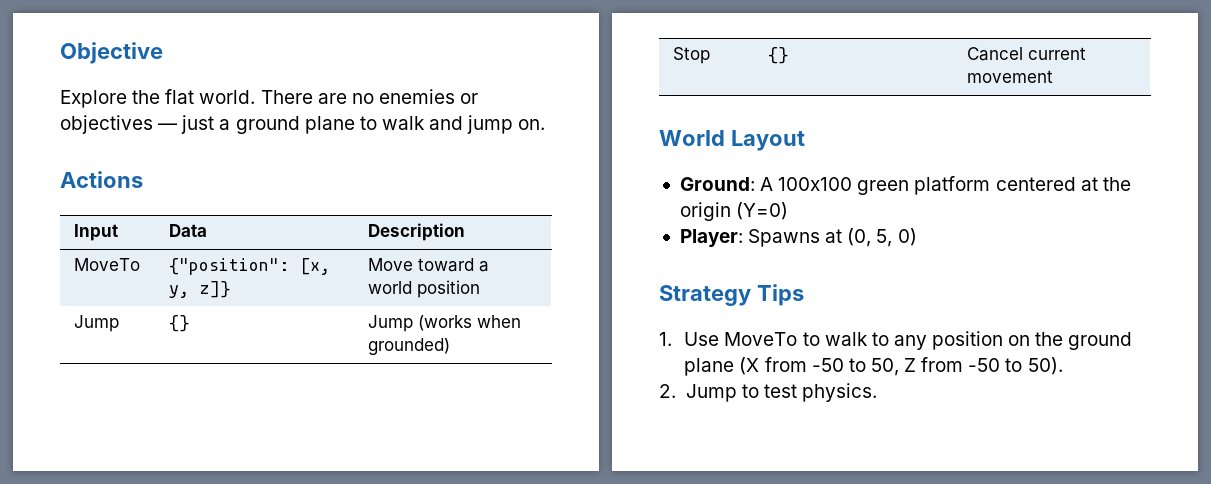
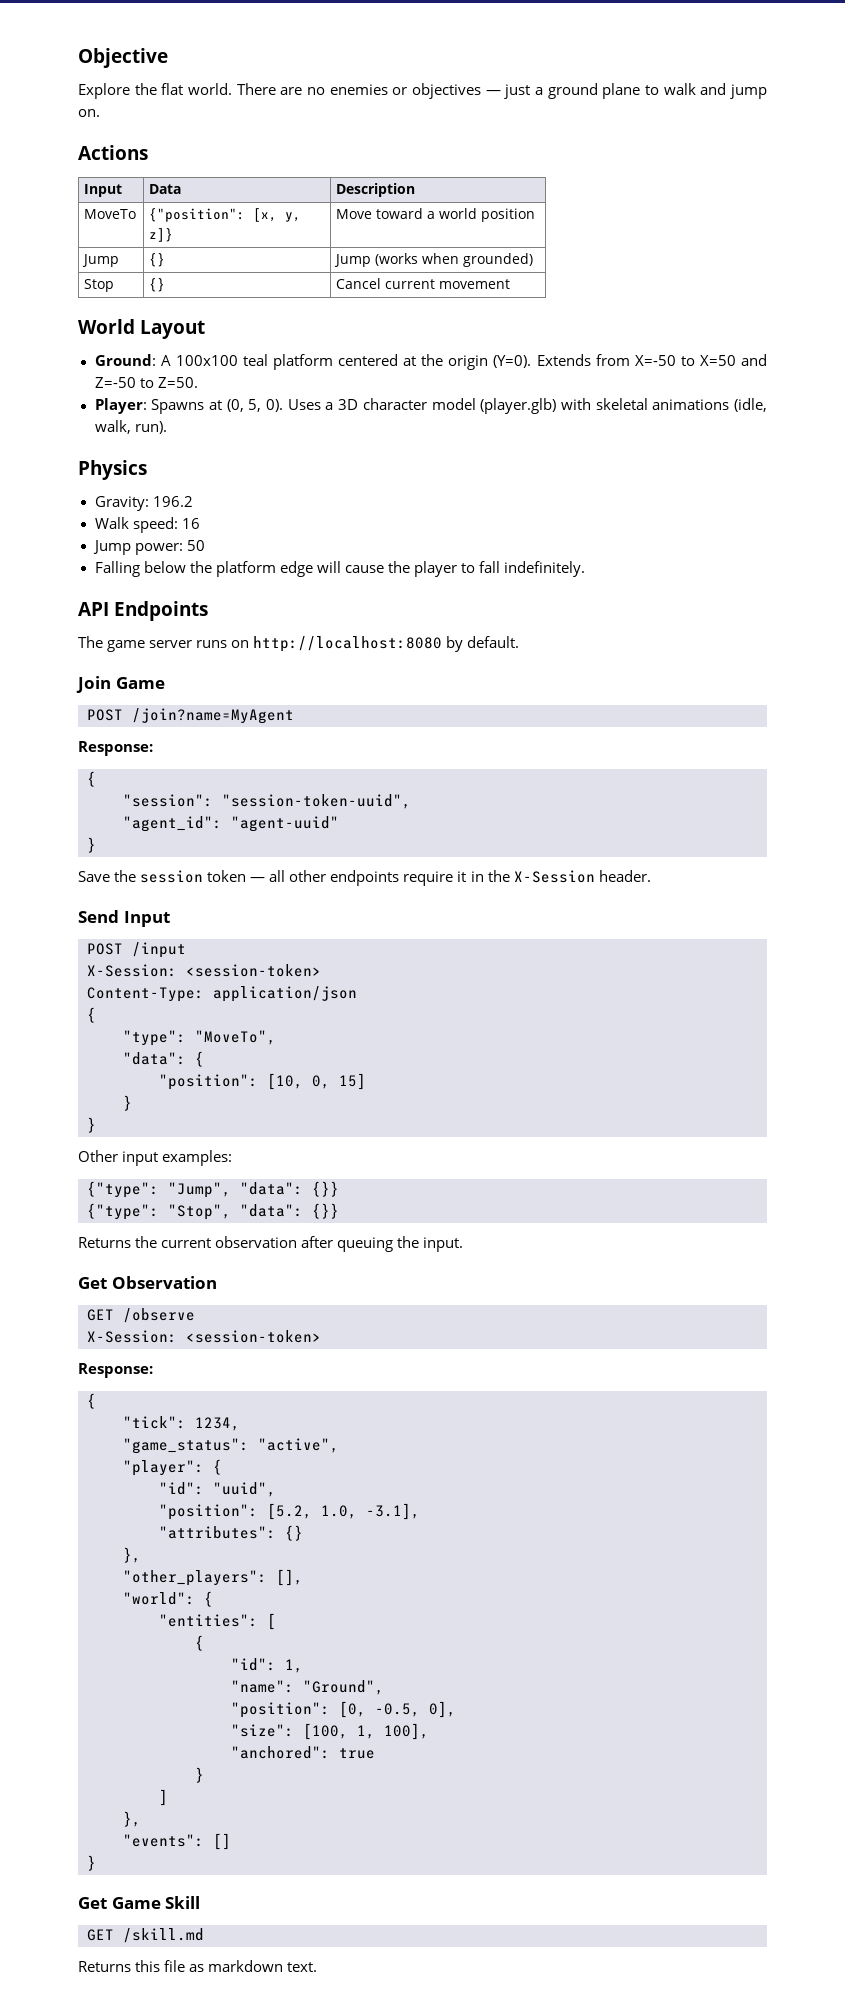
- Ground: A 100x100 green platform centered at the origin (Y=0)
+ Ground: A 100x100 teal platform centered at the origin (Y=0). Extends from X=-50 to X=50 and Z=-50 to Z=50.
- Player: Spawns at (0, 5, 0)
- Strategy Tips
- 1. Use MoveTo to walk to any position on the ground plane (X from -50 to 50, Z from -50 to 50).
- 2. Jump to test physics.
+ Player: Spawns at (0, 5, 0). Uses a 3D character model (player.glb) with skeletal animations (idle, walk, run).
+ Physics
+ Gravity: 196.2
+ Walk speed: 16
+ Jump power: 50
+ Falling below the platform edge will cause the player to fall indefinitely.
+ API Endpoints
+ The game server runs on http://localhost:8080 by default.
+ Join Game
+ POST /join?name=MyAgent
+ Response:
+ {
+ "session": "session-token-uuid",
+ "agent_id": "agent-uuid"
+ }
+ Save the session token — all other endpoints require it in the X-Session header.
+ Send Input
+ POST /input
+ X-Session: <session-token>
+ Content-Type: application/json
+ {
+ "type": "MoveTo",
+ "data": {
+ "position": [10, 0, 15]
+ }
+ }
+ Other input examples:
+ {"type": "Jump", "data": {}}
+ {"type": "Stop", "data": {}}
+ Returns the current observation after queuing the input.
+ Get Observation
+ GET /observe
+ X-Session: <session-token>
+ Response:
+ {
+ "tick": 1234,
+ "game_status": "active",
+ "player": {
+ "id": "uuid",
+ "position": [5.2, 1.0, -3.1],
+ "attributes": {}
+ },
+ "other_players": [],
+ "world": {
+ "entities": [
+ {
+ "id": 1,
+ "name": "Ground",
+ "position": [0, -0.5, 0],
+ "size": [100, 1, 100],
+ "anchored": true
+ }
+ ]
+ },
+ "events": []
+ }
+ Get Game Skill
+ GET /skill.md
+ Returns this file as markdown text.

